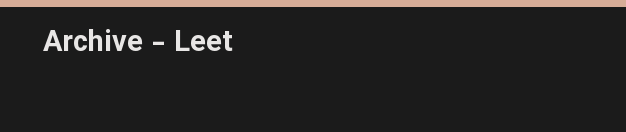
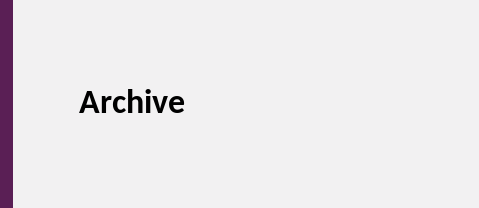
- Archive - Leet
+ Archive

